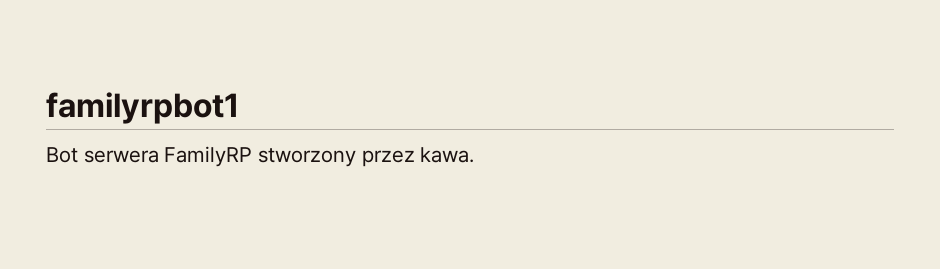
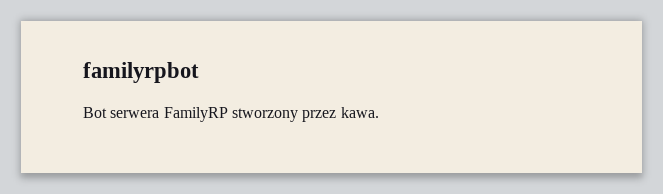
- familyrpbot1
+ familyrpbot

